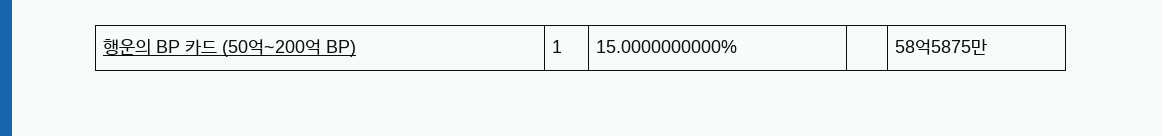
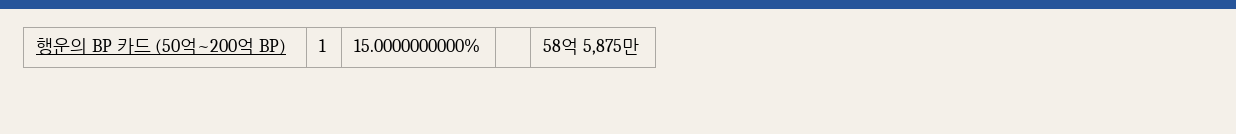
- 행운의 BP 카드 (50억~200억 BP) | 1 | 15.0000000000% | | 58억5875만
+ 행운의 BP 카드 (50억~200억 BP) | 1 | 15.0000000000% | | 58억 5,875만

